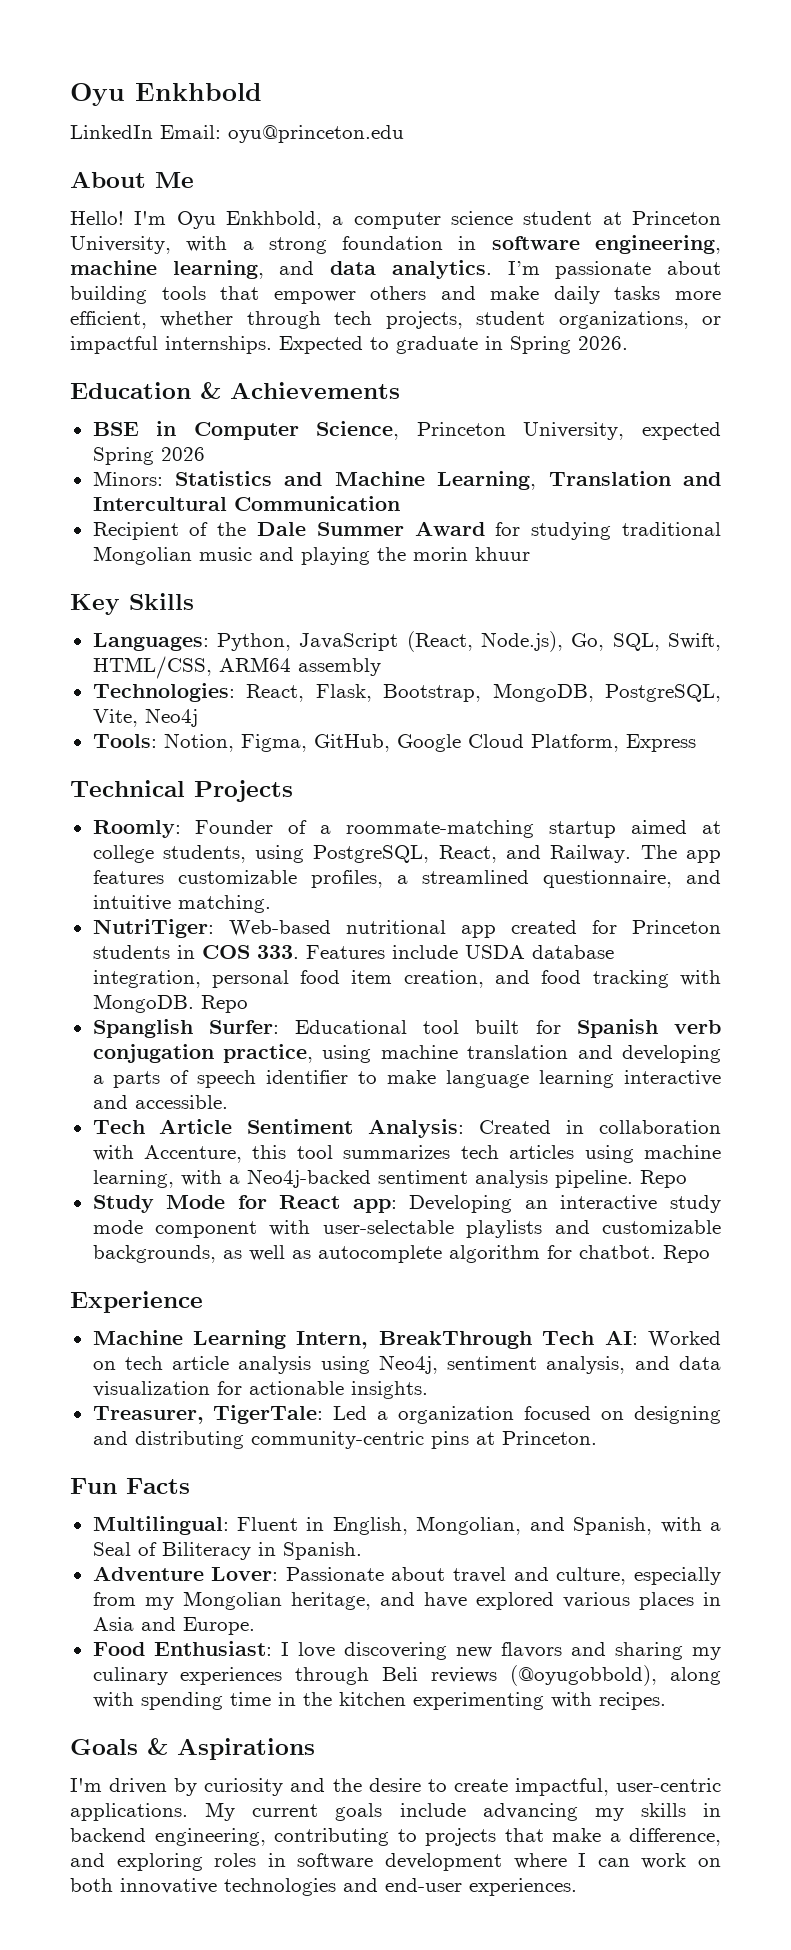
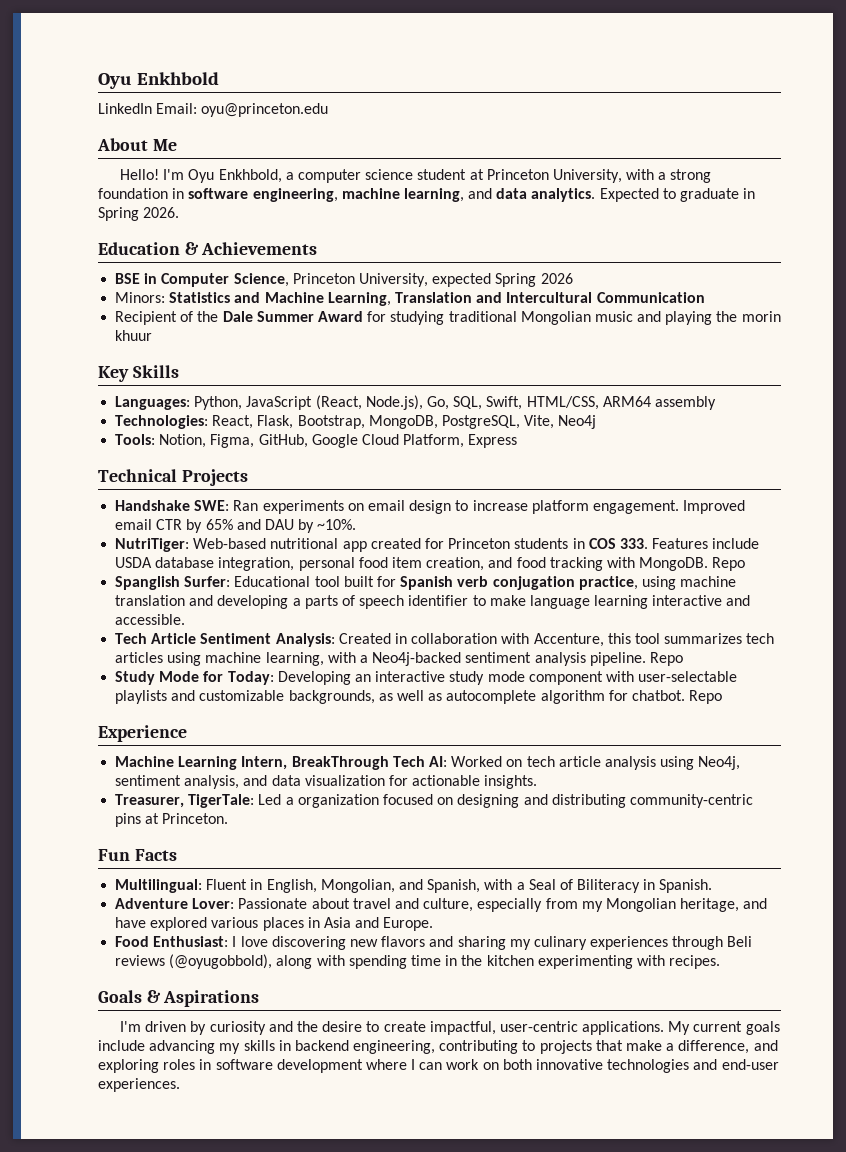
- I’m passionate about building tools that empower others and make daily tasks more efficient, whether through tech projects, student organizations, or impactful internships.
- Roomly: Founder of a roommate-matching startup aimed at college students, using PostgreSQL, React, and Railway. The app features customizable profiles, a streamlined questionnaire, and intuitive matching.
+ Handshake SWE: Ran experiments on email design to increase platform engagement. Improved email CTR by 65% and DAU by ~10%.
- Study Mode for React app: Developing an interactive study mode component with user-selectable playlists and customizable backgrounds, as well as autocomplete algorithm for chatbot.
+ Study Mode for Today: Developing an interactive study mode component with user-selectable playlists and customizable backgrounds, as well as autocomplete algorithm for chatbot.

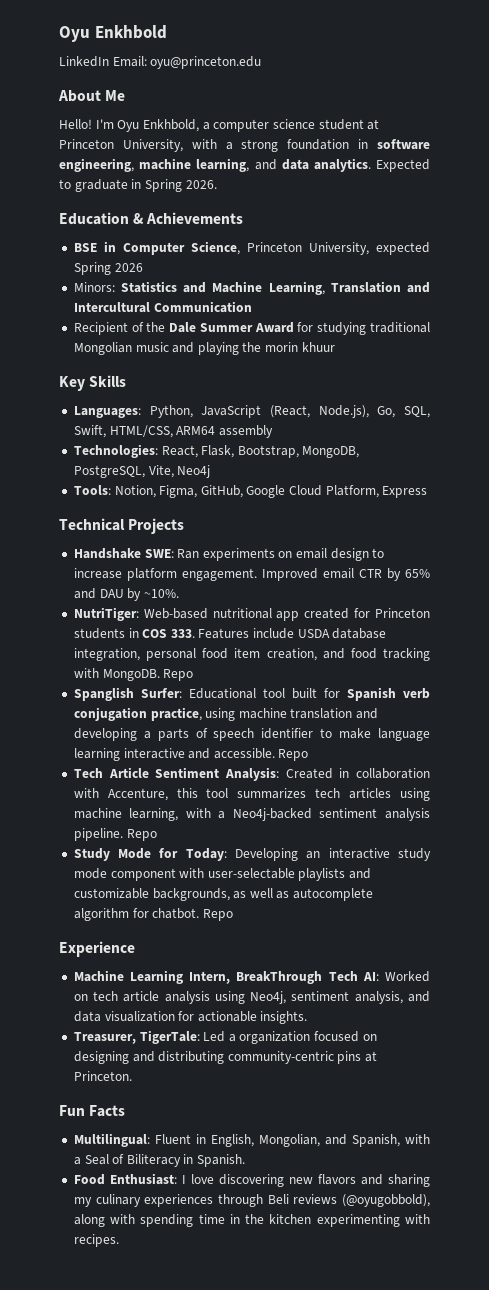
- Spanglish Surfer: Educational tool built for Spanish verb conjugation practice, using machine translation and developing a parts of speech identifier to make language learning interactive and accessible.
+ Spanglish Surfer: Educational tool built for Spanish verb conjugation practice, using machine translation and developing a parts of speech identifier to make language learning interactive and accessible. Repo
- Adventure Lover: Passionate about travel and culture, especially from my Mongolian heritage, and have explored various places in Asia and Europe.
- Goals & Aspirations
- I'm driven by curiosity and the desire to create impactful, user-centric applications. My current goals include advancing my skills in backend engineering, contributing to projects that make a difference, and exploring roles in software development where I can work on both innovative technologies and end-user experiences.

